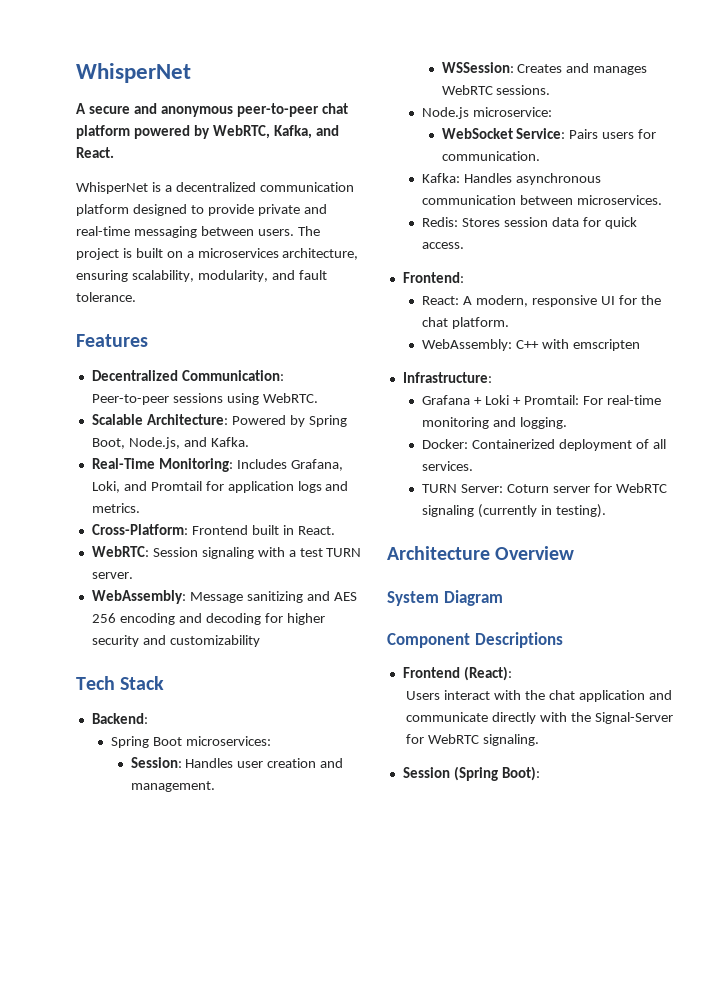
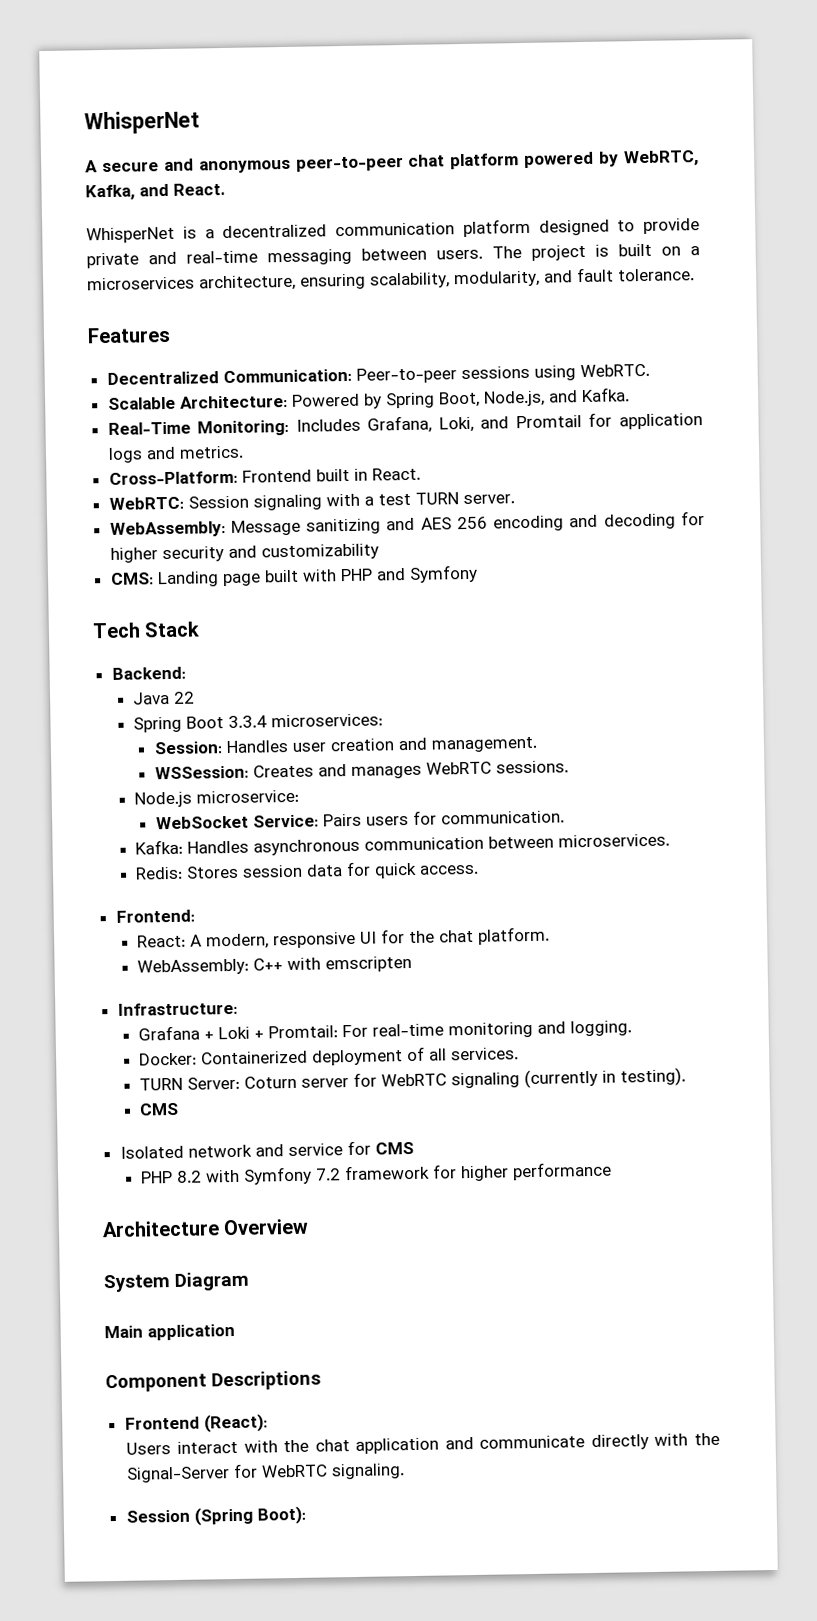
+ CMS: Landing page built with PHP and Symfony
+ Java 22
- Spring Boot microservices:
+ Spring Boot 3.3.4 microservices:
  TURN Server: Coturn server for WebRTC signaling (currently in testing).
+ CMS
+ Isolated network and service for CMS
+ PHP 8.2 with Symfony 7.2 framework for higher performance
+ Main application

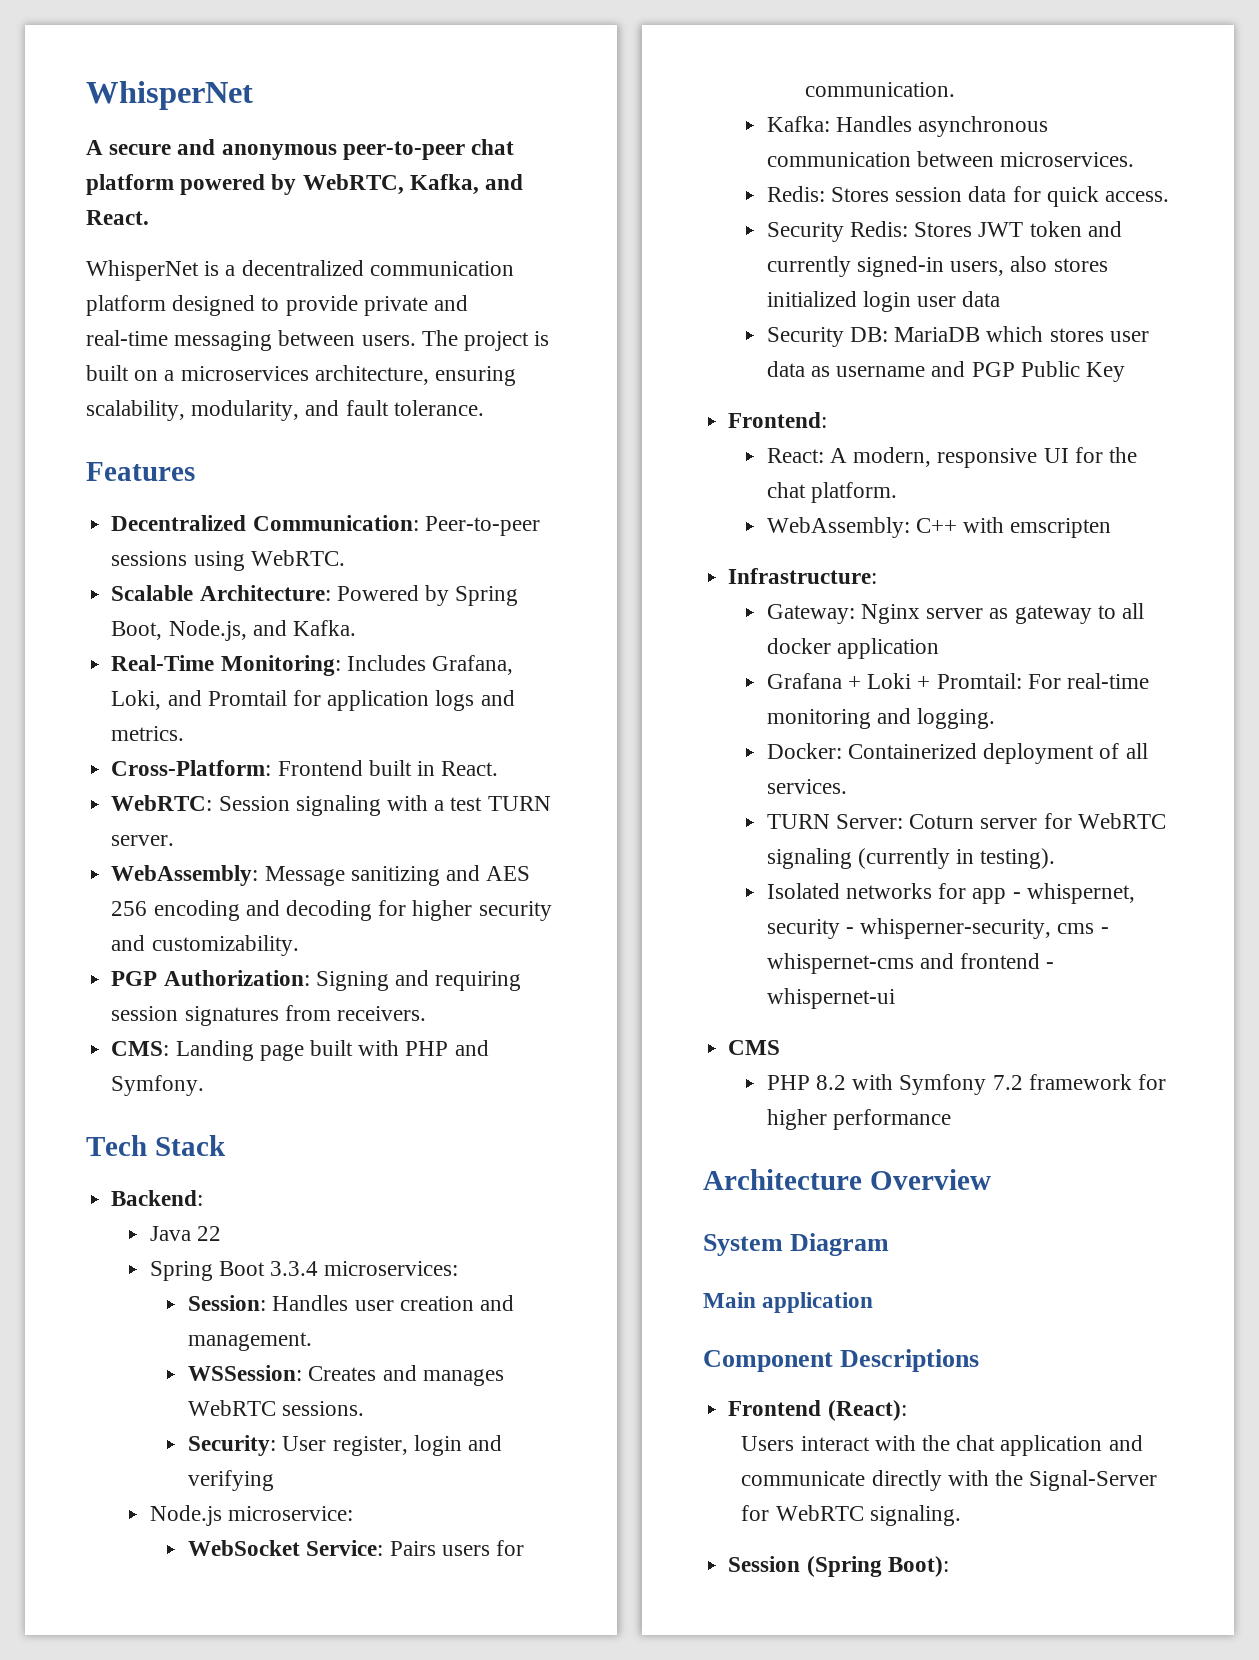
- WebAssembly: Message sanitizing and AES 256 encoding and decoding for higher security and customizability
+ WebAssembly: Message sanitizing and AES 256 encoding and decoding for higher security and customizability.
+ PGP Authorization: Signing and requiring session signatures from receivers.
- CMS: Landing page built with PHP and Symfony
+ CMS: Landing page built with PHP and Symfony.
+ Security: User register, login and verifying
+ Security Redis: Stores JWT token and currently signed-in users, also stores initialized login user data
+ Security DB: MariaDB which stores user data as username and PGP Public Key
+ Gateway: Nginx server as gateway to all docker application
  TURN Server: Coturn server for WebRTC signaling (currently in testing).
+ Isolated networks for app - whispernet, security - whisperner-security, cms - whispernet-cms and frontend - whispernet-ui
  CMS
- Isolated network and service for CMS

